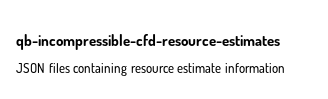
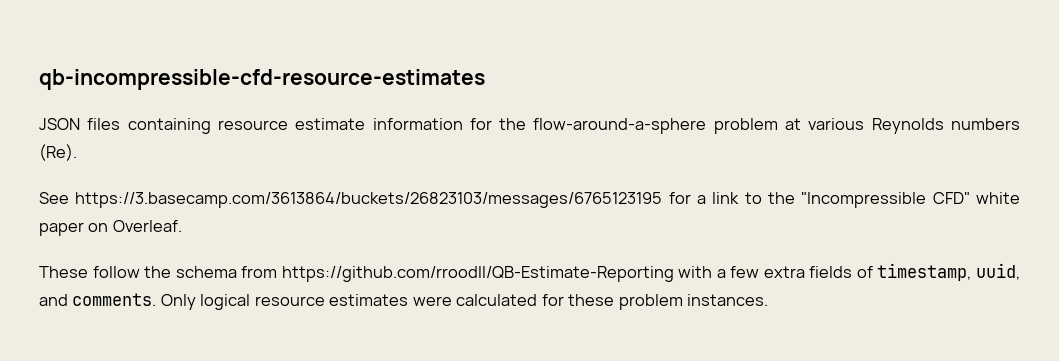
- JSON files containing resource estimate information
+ JSON files containing resource estimate information for the flow-around-a-sphere problem at various Reynolds numbers (Re).
+ See https://3.basecamp.com/3613864/buckets/26823103/messages/6765123195 for a link to the "Incompressible CFD" white paper on Overleaf.
+ These follow the schema from https://github.com/rroodll/QB-Estimate-Reporting with a few extra fields of timestamp, uuid, and comments. Only logical resource estimates were calculated for these problem instances.

